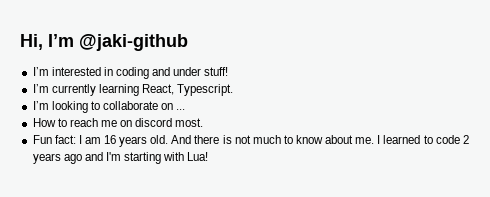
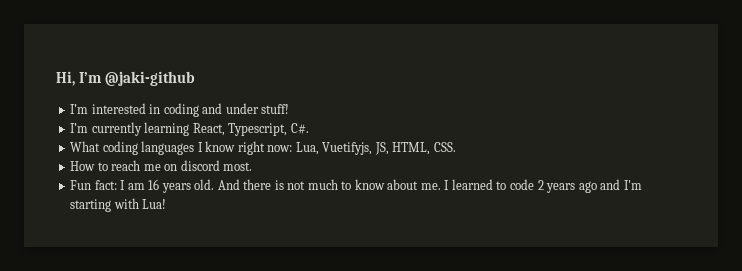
- I’m currently learning React, Typescript.
- I’m looking to collaborate on ...
+ I’m currently learning React, Typescript, C#.
+ What coding languages I know right now: Lua, Vuetifyjs, JS, HTML, CSS.

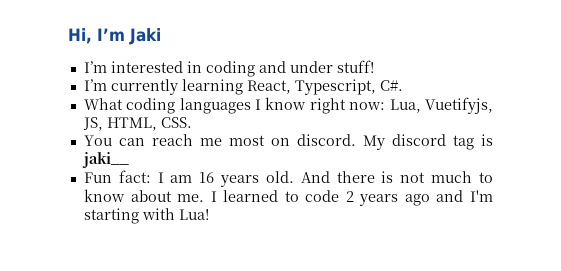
- Hi, I’m @jaki-github
+ Hi, I’m Jaki
- How to reach me on discord most.
+ You can reach me most on discord. My discord tag is jaki__

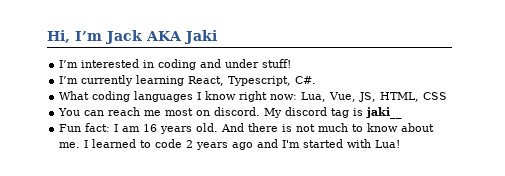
- Hi, I’m Jaki
+ Hi, I’m Jack AKA Jaki
- What coding languages I know right now: Lua, Vuetifyjs, JS, HTML, CSS.
+ What coding languages I know right now: Lua, Vue, JS, HTML, CSS
- I learned to code 2 years ago and I'm starting with Lua!
+ I learned to code 2 years ago and I'm started with Lua!

